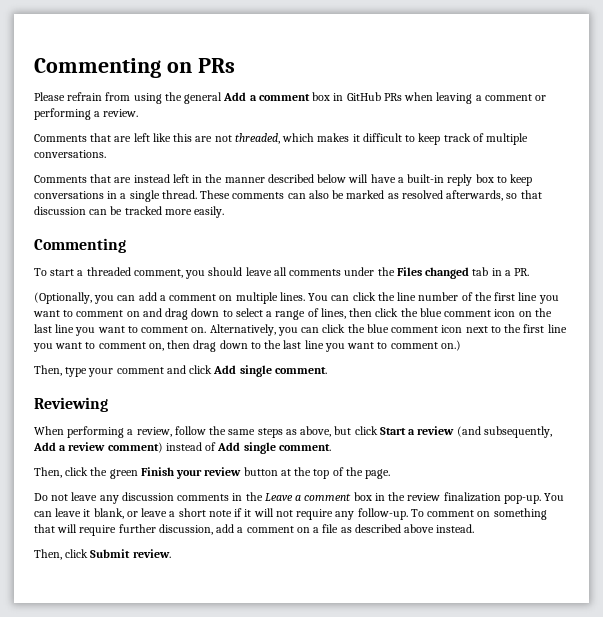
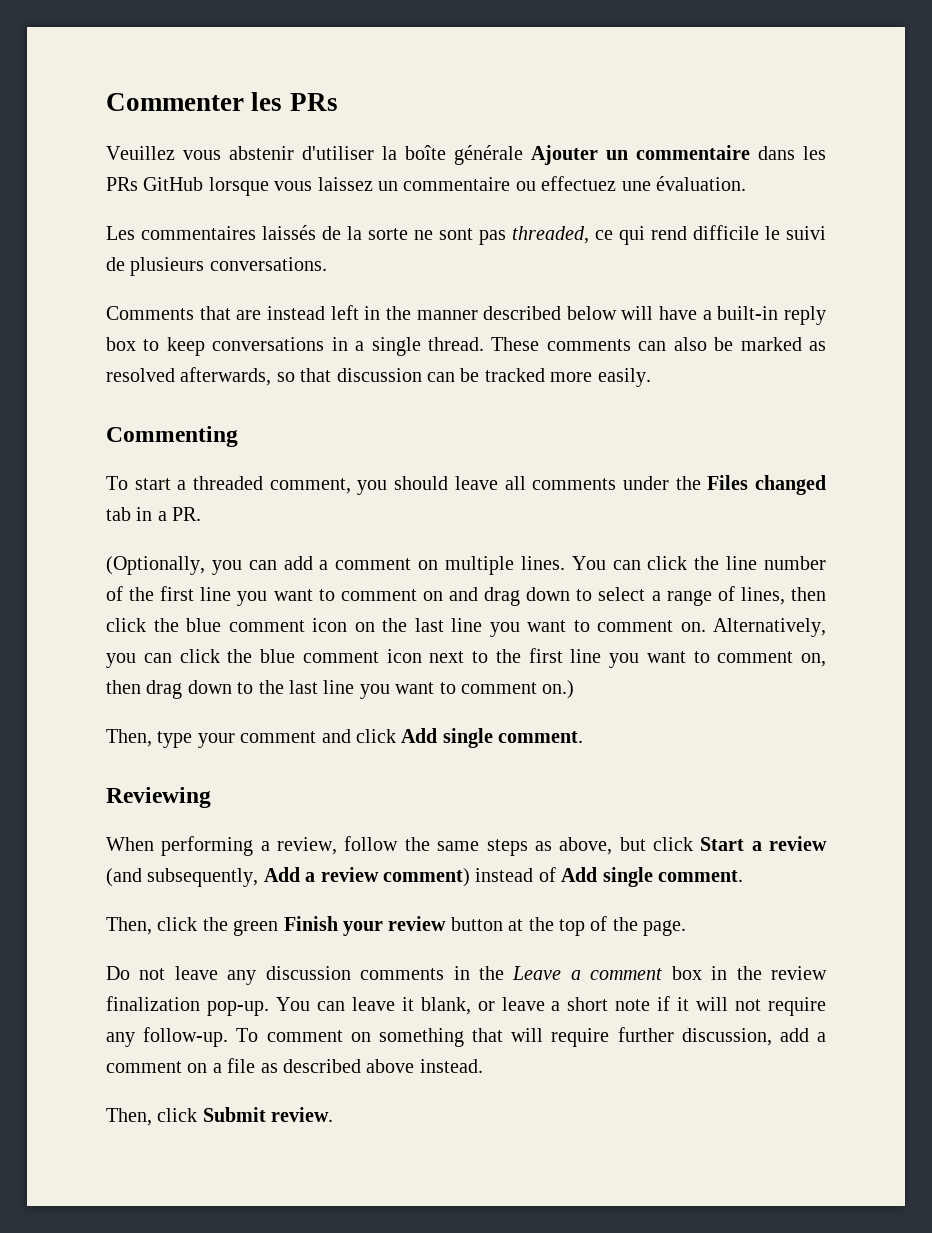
- Commenting on PRs
+ Commenter les PRs
- Please refrain from using the general Add a comment box in GitHub PRs when leaving a comment or performing a review.
- Comments that are left like this are not threaded, which makes it difficult to keep track of multiple conversations.
+ Veuillez vous abstenir d'utiliser la boîte générale Ajouter un commentaire dans les PRs GitHub lorsque vous laissez un commentaire ou effectuez une évaluation.
+ Les commentaires laissés de la sorte ne sont pas threaded, ce qui rend difficile le suivi de plusieurs conversations.

